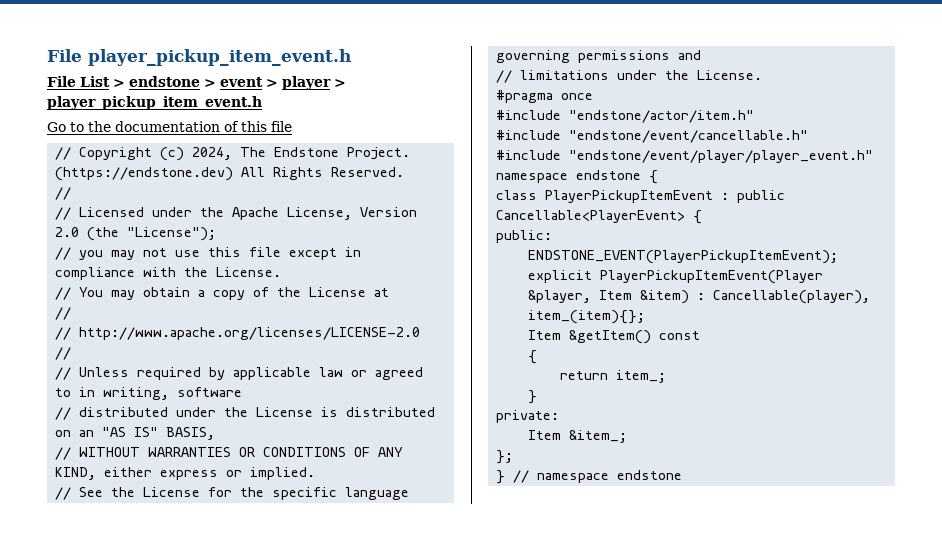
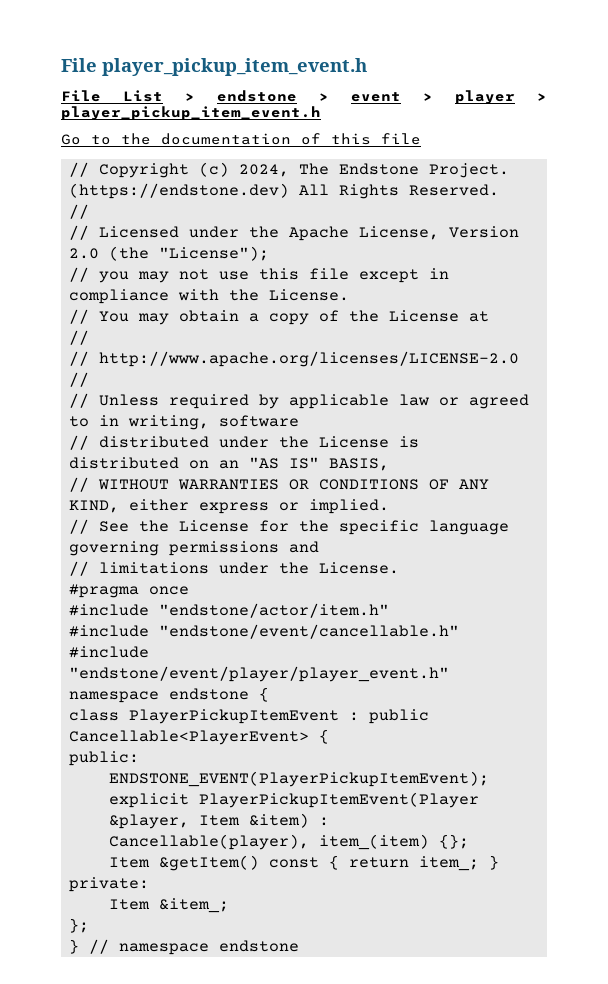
- explicit PlayerPickupItemEvent(Player &player, Item &item) : Cancellable(player), item_(item){};
+ explicit PlayerPickupItemEvent(Player &player, Item &item) : Cancellable(player), item_(item) {};
- Item &getItem() const
- {
- return item_;
- }
+ Item &getItem() const { return item_; }

